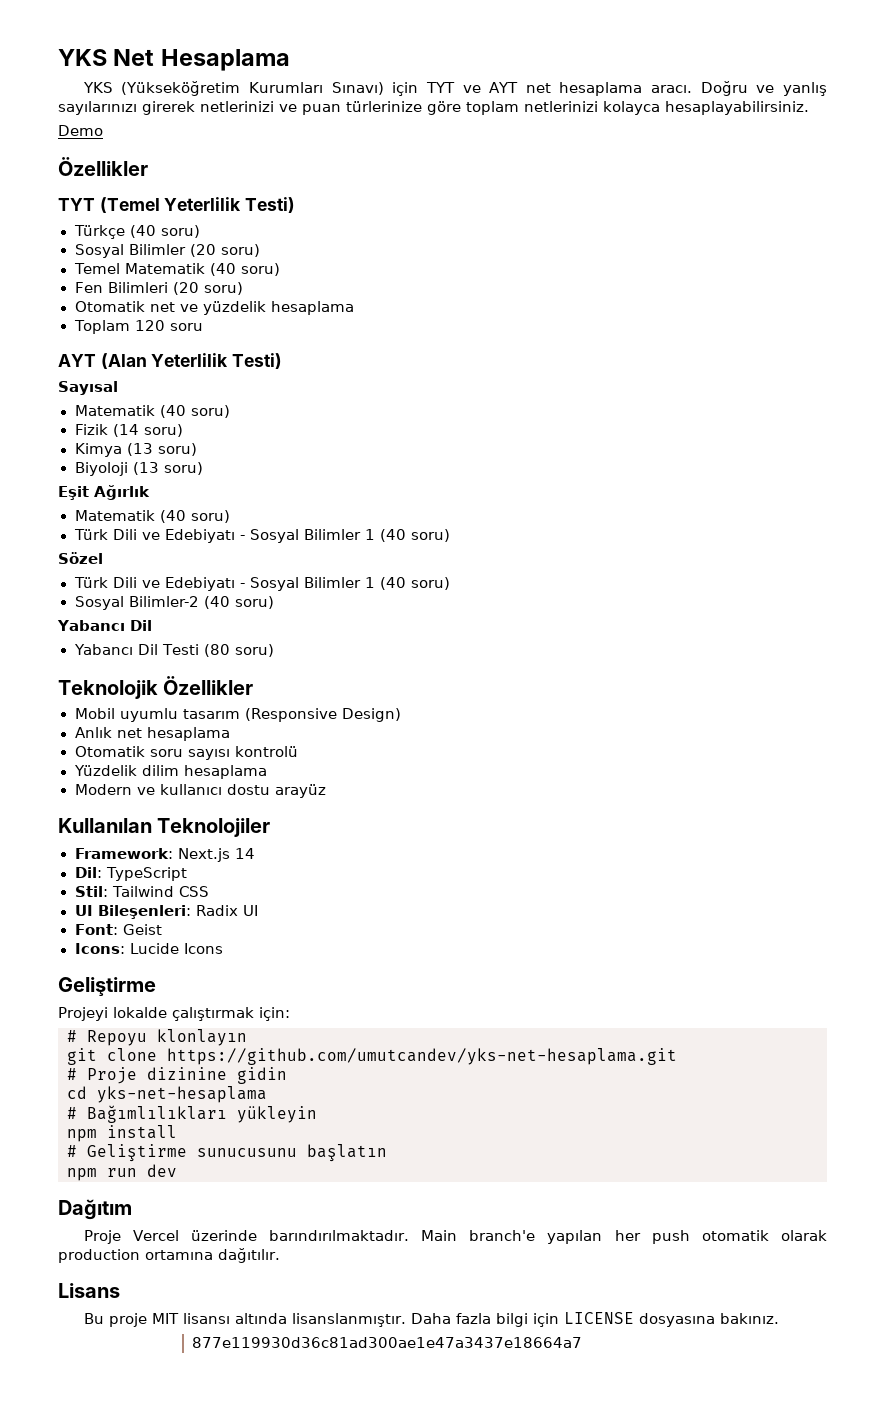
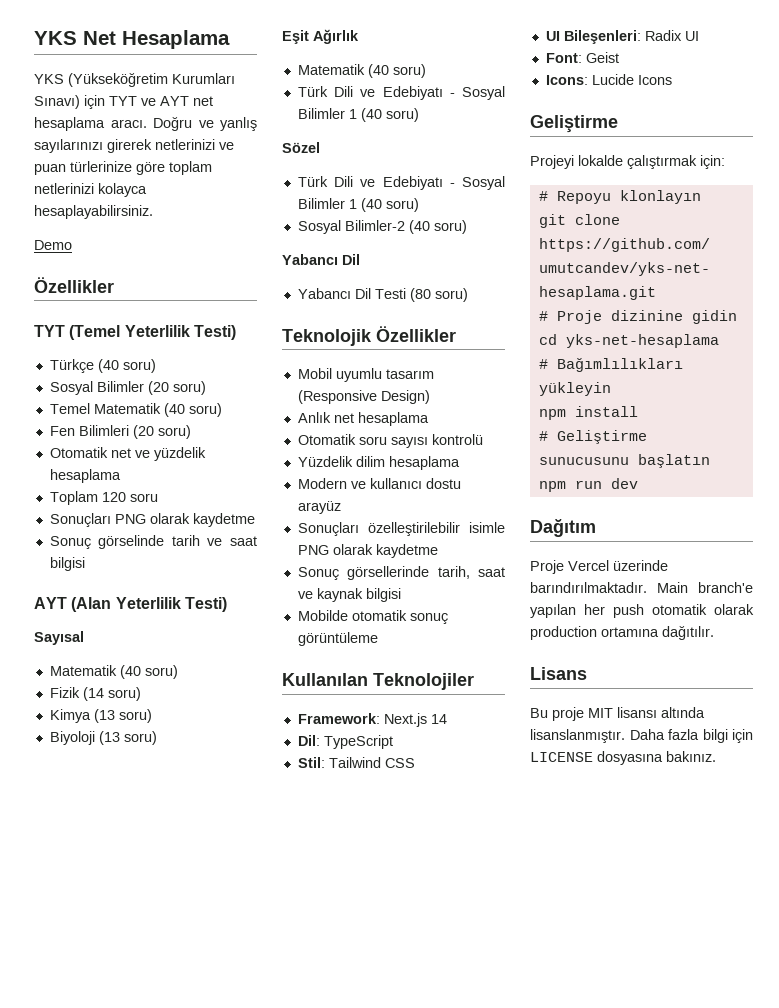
+ Sonuçları PNG olarak kaydetme
+ Sonuç görselinde tarih ve saat bilgisi
+ Sonuçları özelleştirilebilir isimle PNG olarak kaydetme
+ Sonuç görsellerinde tarih, saat ve kaynak bilgisi
+ Mobilde otomatik sonuç görüntüleme
- 877e119930d36c81ad300ae1e47a3437e18664a7

